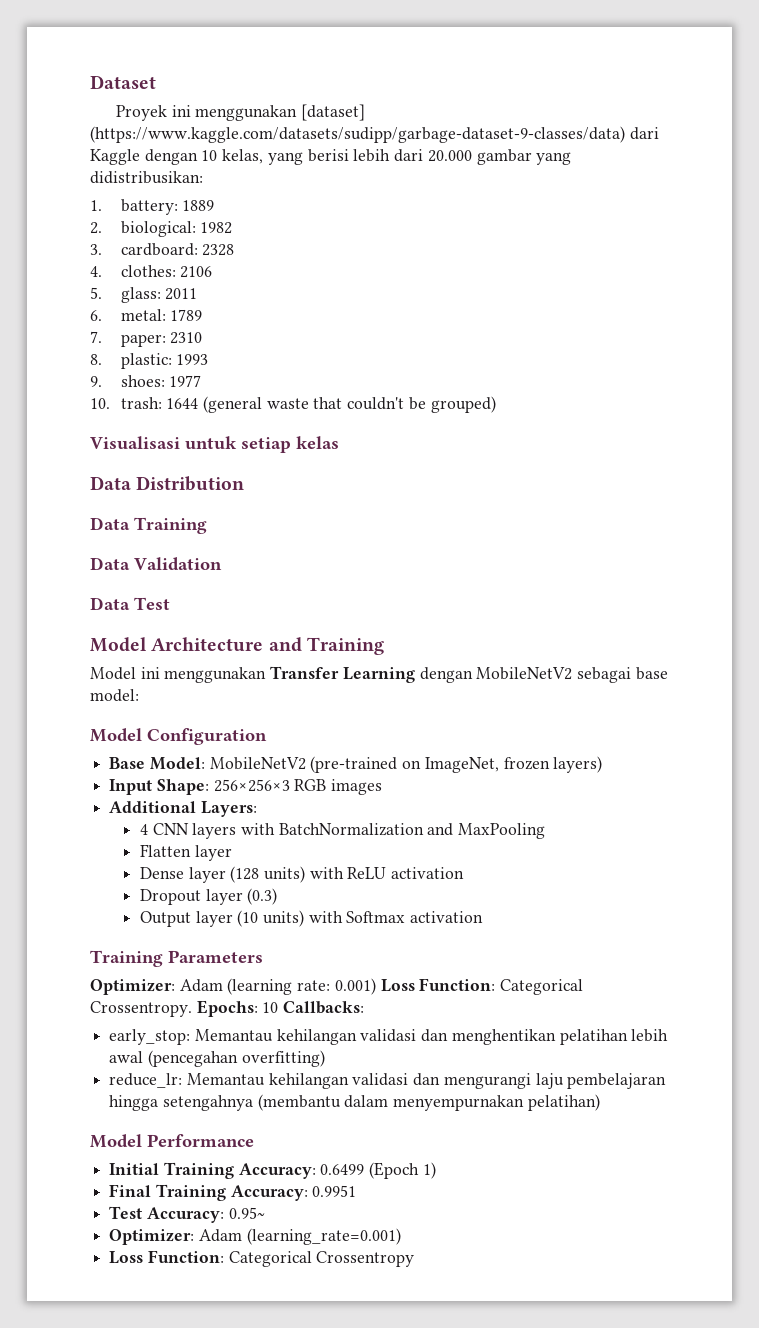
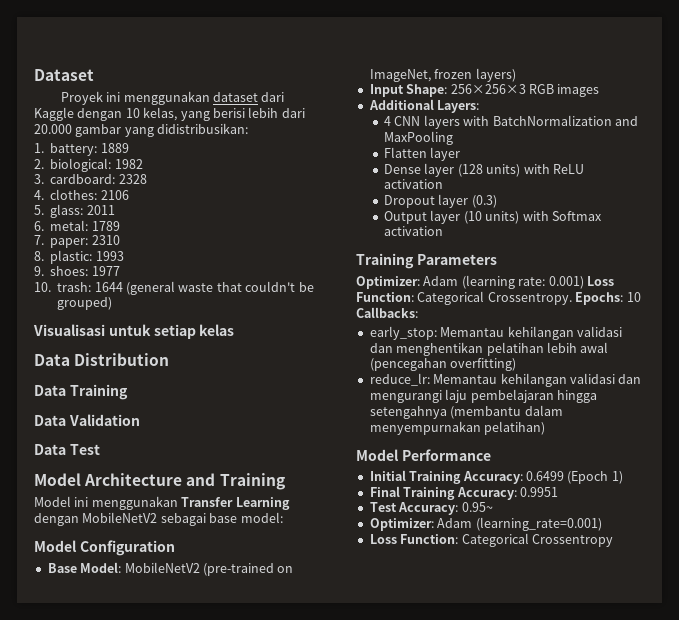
- Proyek ini menggunakan [dataset] (https://www.kaggle.com/datasets/sudipp/garbage-dataset-9-classes/data) dari Kaggle dengan 10 kelas, yang berisi lebih dari 20.000 gambar yang didistribusikan:
+ Proyek ini menggunakan dataset dari Kaggle dengan 10 kelas, yang berisi lebih dari 20.000 gambar yang didistribusikan:

